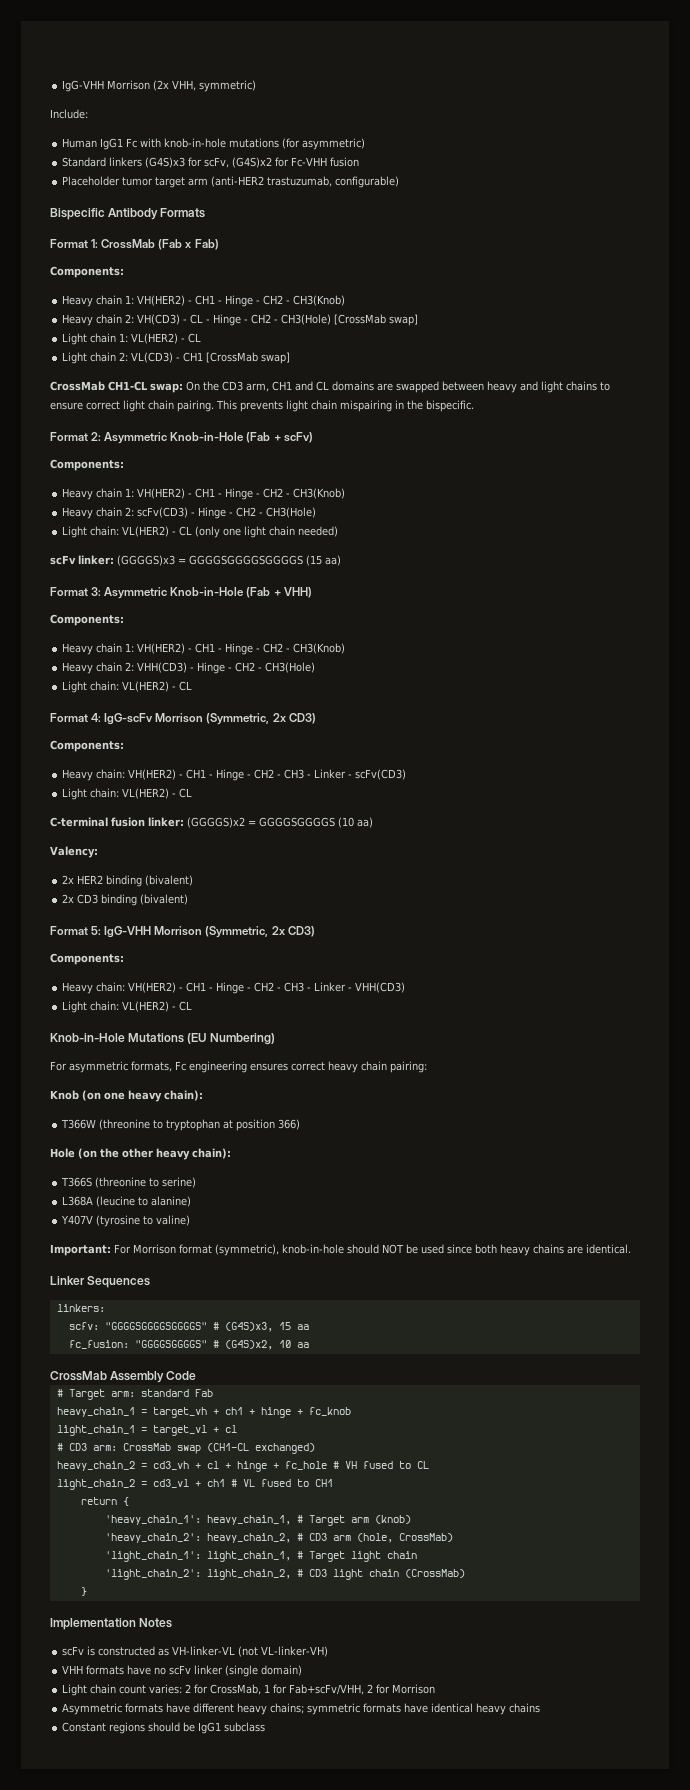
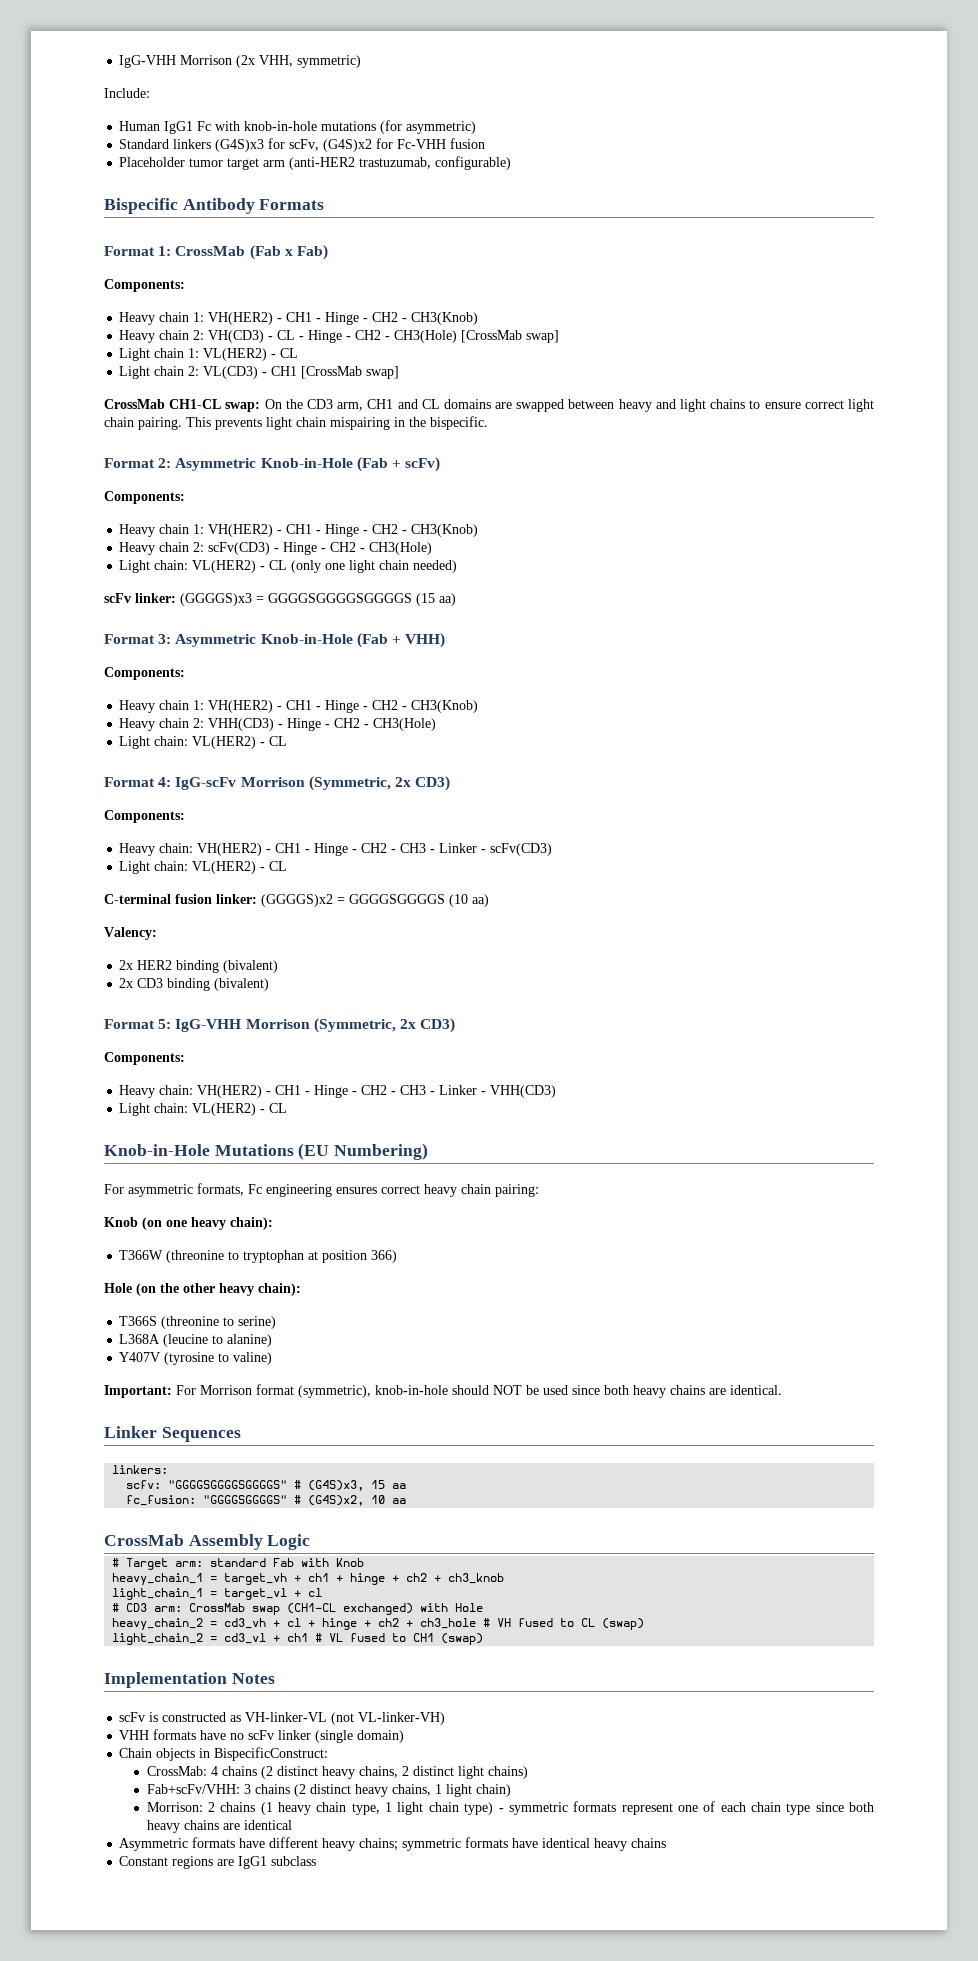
- CrossMab Assembly Code
+ CrossMab Assembly Logic
- # Target arm: standard Fab
+ # Target arm: standard Fab with Knob
- heavy_chain_1 = target_vh + ch1 + hinge + fc_knob
+ heavy_chain_1 = target_vh + ch1 + hinge + ch2 + ch3_knob
- # CD3 arm: CrossMab swap (CH1-CL exchanged)
+ # CD3 arm: CrossMab swap (CH1-CL exchanged) with Hole
- heavy_chain_2 = cd3_vh + cl + hinge + fc_hole # VH fused to CL
+ heavy_chain_2 = cd3_vh + cl + hinge + ch2 + ch3_hole # VH fused to CL (swap)
- light_chain_2 = cd3_vl + ch1 # VL fused to CH1
- return {
- 'heavy_chain_1': heavy_chain_1, # Target arm (knob)
- 'heavy_chain_2': heavy_chain_2, # CD3 arm (hole, CrossMab)
- 'light_chain_1': light_chain_1, # Target light chain
- 'light_chain_2': light_chain_2, # CD3 light chain (CrossMab)
- }
+ light_chain_2 = cd3_vl + ch1 # VL fused to CH1 (swap)
- Light chain count varies: 2 for CrossMab, 1 for Fab+scFv/VHH, 2 for Morrison
+ Chain objects in BispecificConstruct:
+ CrossMab: 4 chains (2 distinct heavy chains, 2 distinct light chains)
+ Fab+scFv/VHH: 3 chains (2 distinct heavy chains, 1 light chain)
+ Morrison: 2 chains (1 heavy chain type, 1 light chain type) - symmetric formats represent one of each chain type since both heavy chains are identical
- Constant regions should be IgG1 subclass
+ Constant regions are IgG1 subclass

